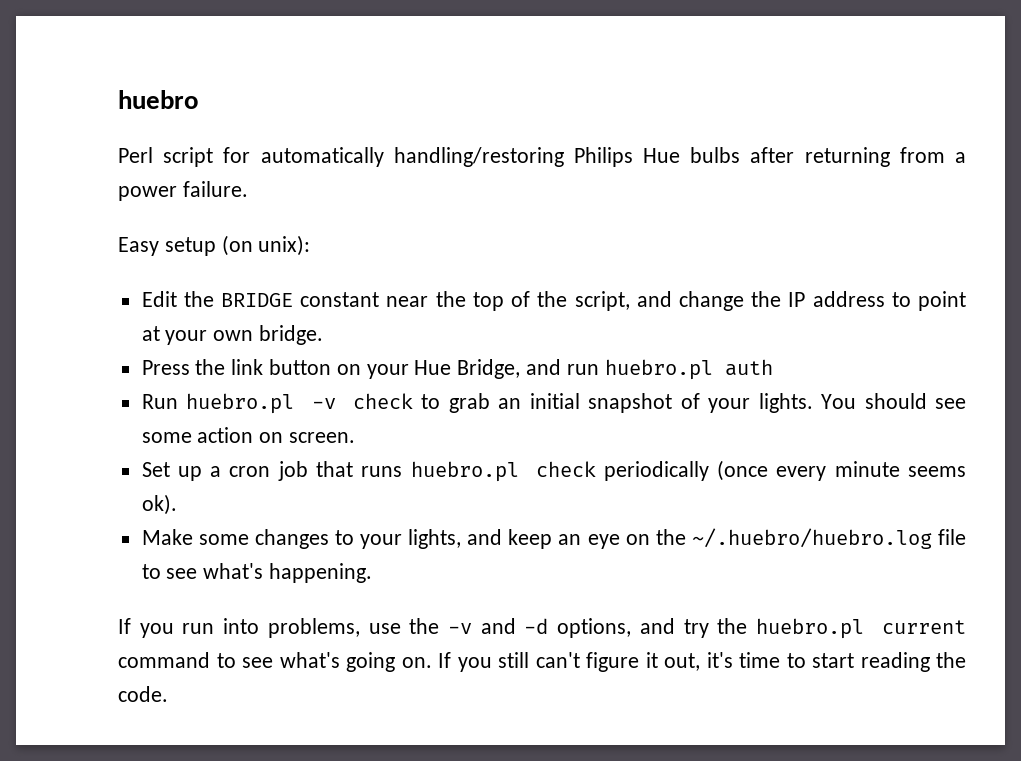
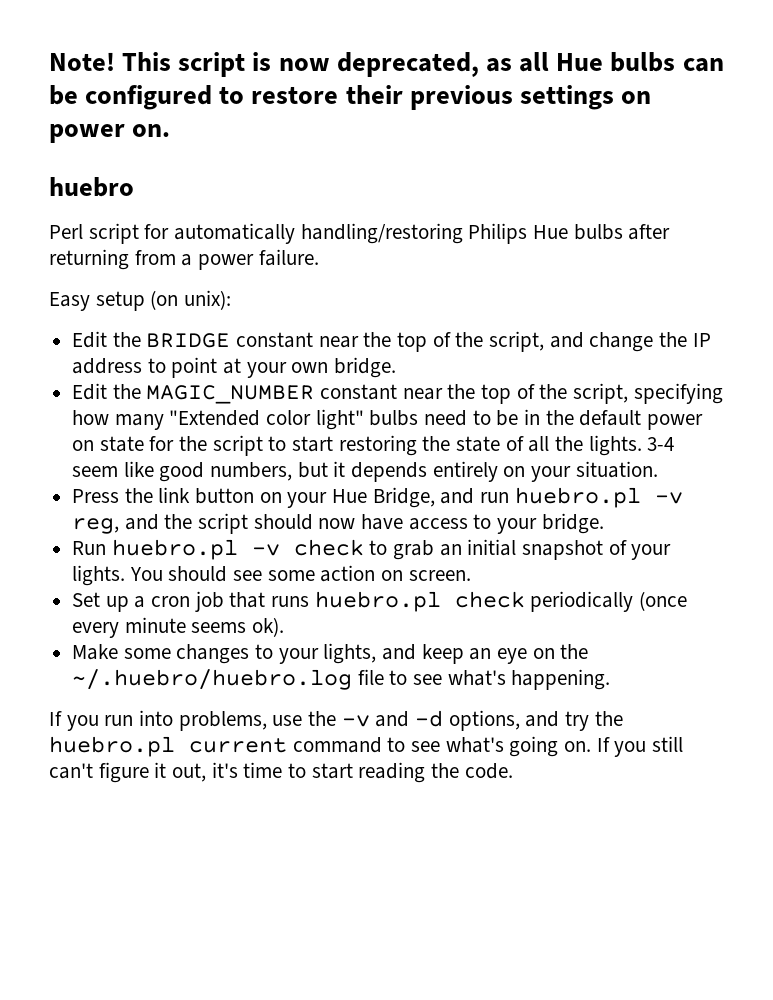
+ Note! This script is now deprecated, as all Hue bulbs can be configured to restore their previous settings on power on.
+ Edit the MAGIC_NUMBER constant near the top of the script, specifying how many "Extended color light" bulbs need to be in the default power on state for the script to start restoring the state of all the lights. 3-4 seem like good numbers, but it depends entirely on your situation.
- Press the link button on your Hue Bridge, and run huebro.pl auth
+ Press the link button on your Hue Bridge, and run huebro.pl -v reg, and the script should now have access to your bridge.

